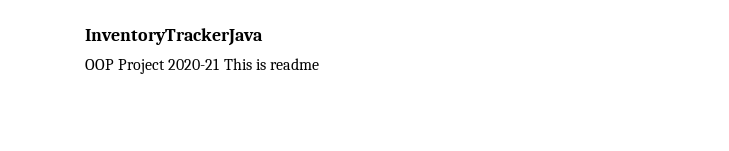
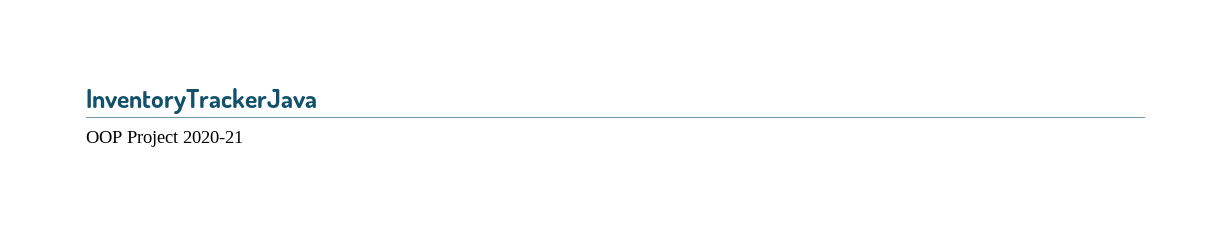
- OOP Project 2020-21 This is readme
+ OOP Project 2020-21

